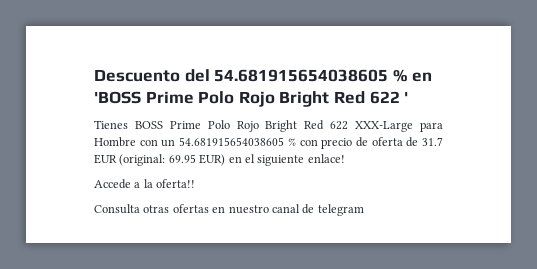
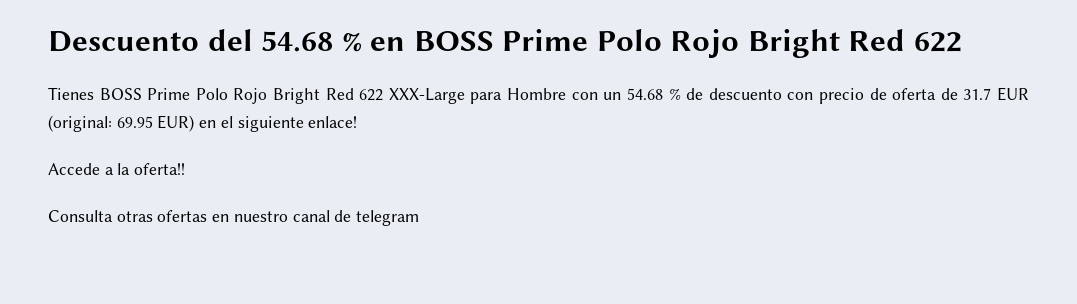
- Descuento del 54.681915654038605 % en 'BOSS Prime Polo Rojo Bright Red 622 '
+ Descuento del 54.68 % en BOSS Prime Polo Rojo Bright Red 622
- Tienes BOSS Prime Polo Rojo Bright Red 622 XXX-Large para Hombre con un 54.681915654038605 % con precio de oferta de 31.7 EUR (original: 69.95 EUR) en el siguiente enlace!
+ Tienes BOSS Prime Polo Rojo Bright Red 622 XXX-Large para Hombre con un 54.68 % de descuento con precio de oferta de 31.7 EUR (original: 69.95 EUR) en el siguiente enlace!

